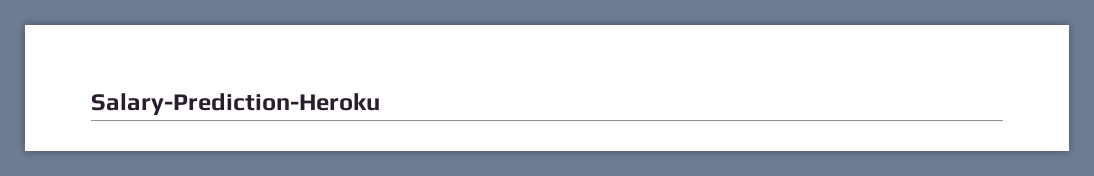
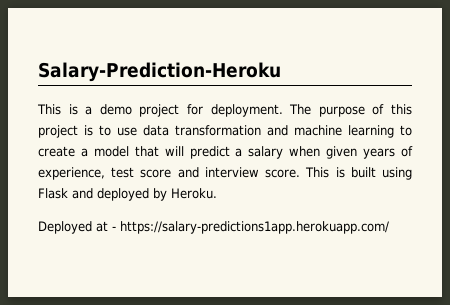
+ This is a demo project for deployment. The purpose of this project is to use data transformation and machine learning to create a model that will predict a salary when given years of experience, test score and interview score. This is built using Flask and deployed by Heroku.
+ Deployed at - https://salary-predictions1app.herokuapp.com/

